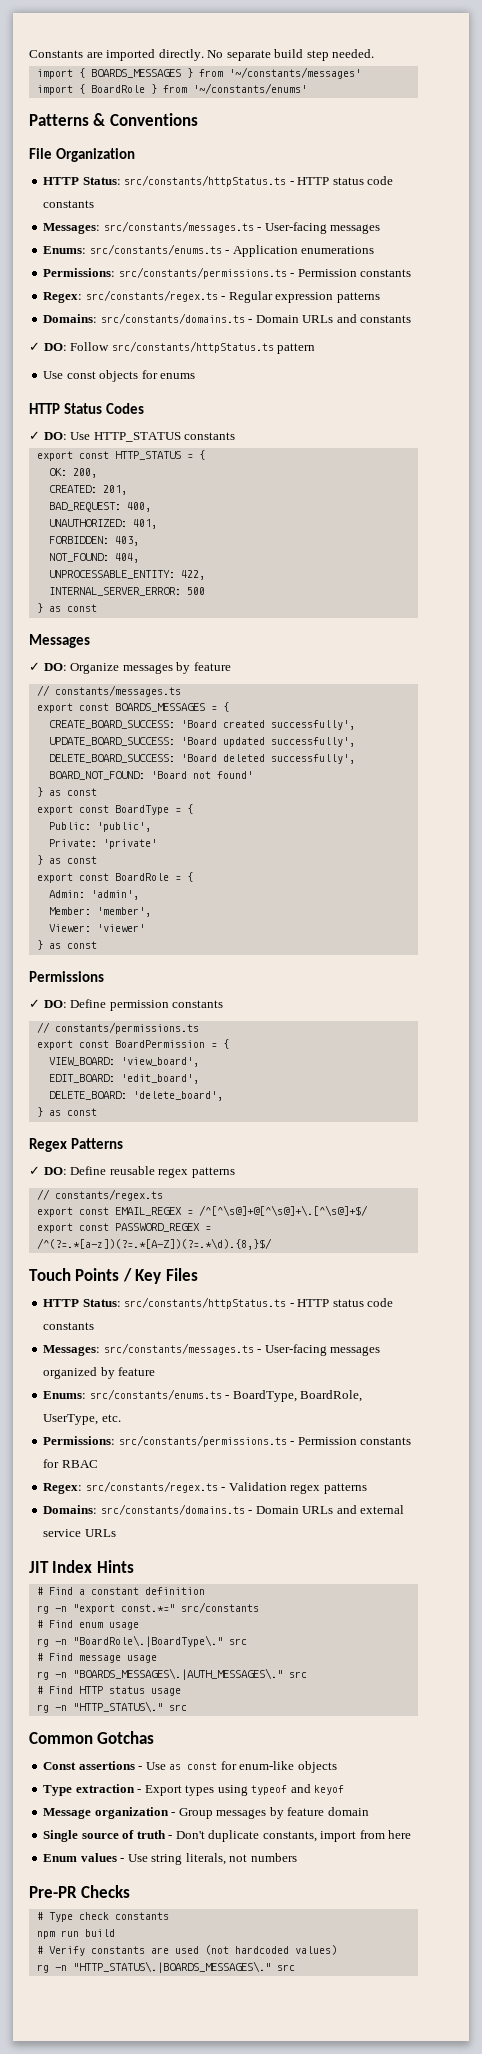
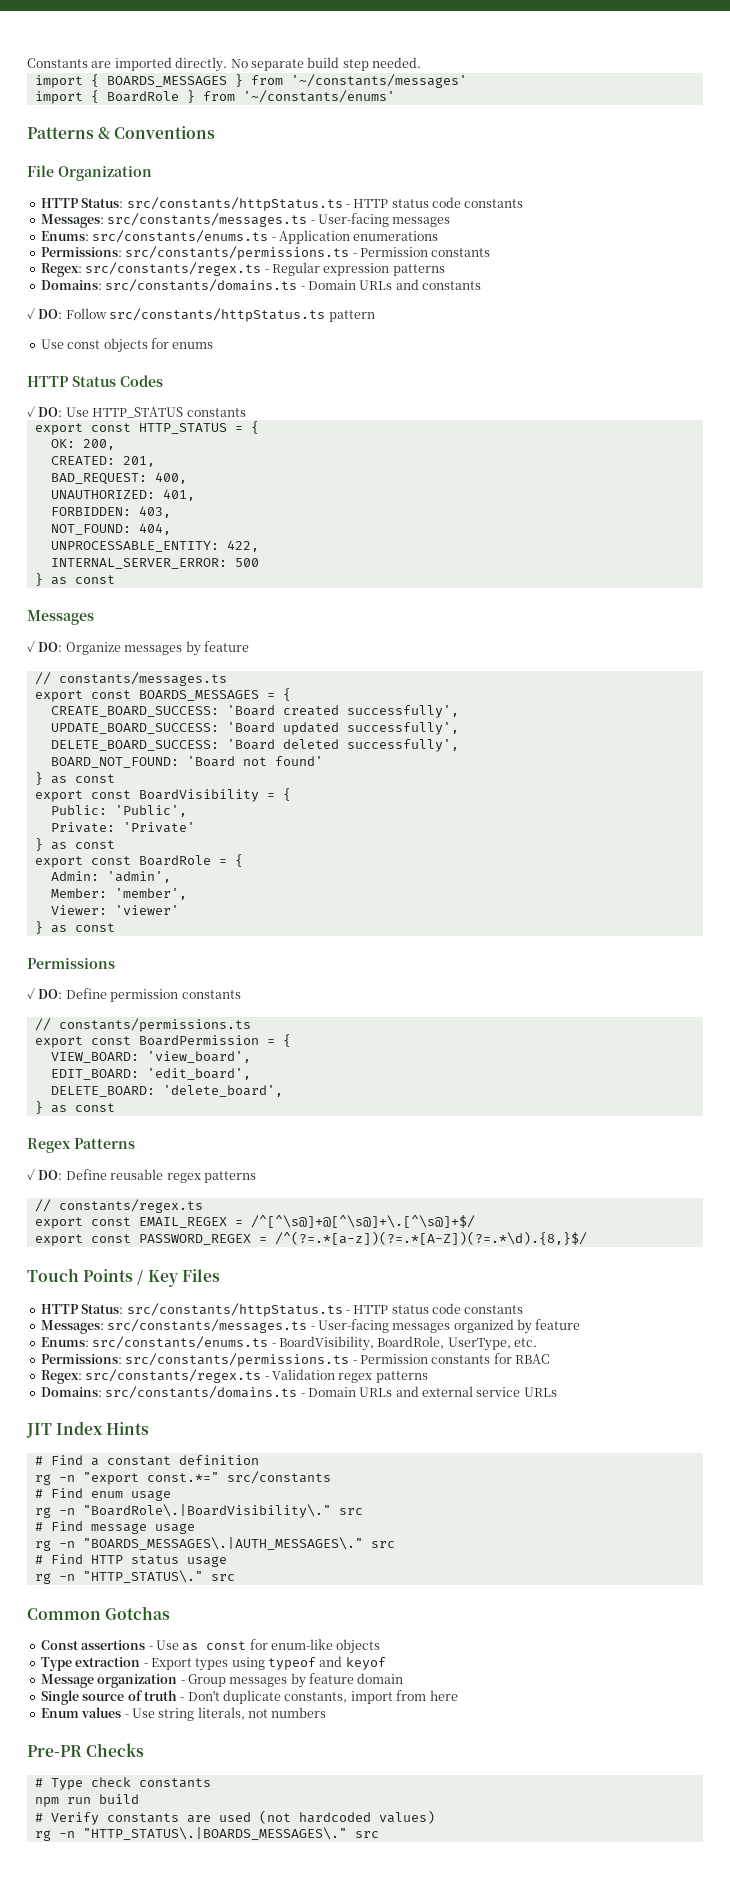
- export const BoardType = {
+ export const BoardVisibility = {
- Public: 'public',
+ Public: 'Public',
- Private: 'private'
+ Private: 'Private'
- Enums: src/constants/enums.ts - BoardType, BoardRole, UserType, etc.
+ Enums: src/constants/enums.ts - BoardVisibility, BoardRole, UserType, etc.
- rg -n "BoardRole\.|BoardType\." src
+ rg -n "BoardRole\.|BoardVisibility\." src

